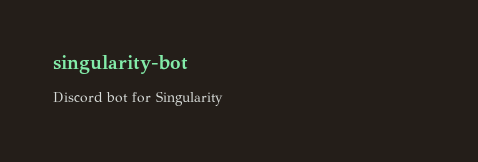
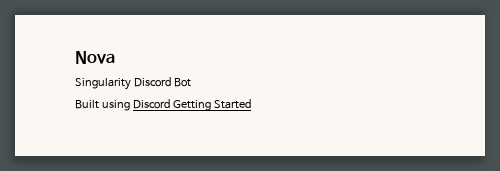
- singularity-bot
- Discord bot for Singularity
+ Nova
+ Singularity Discord Bot
+ Built using Discord Getting Started

